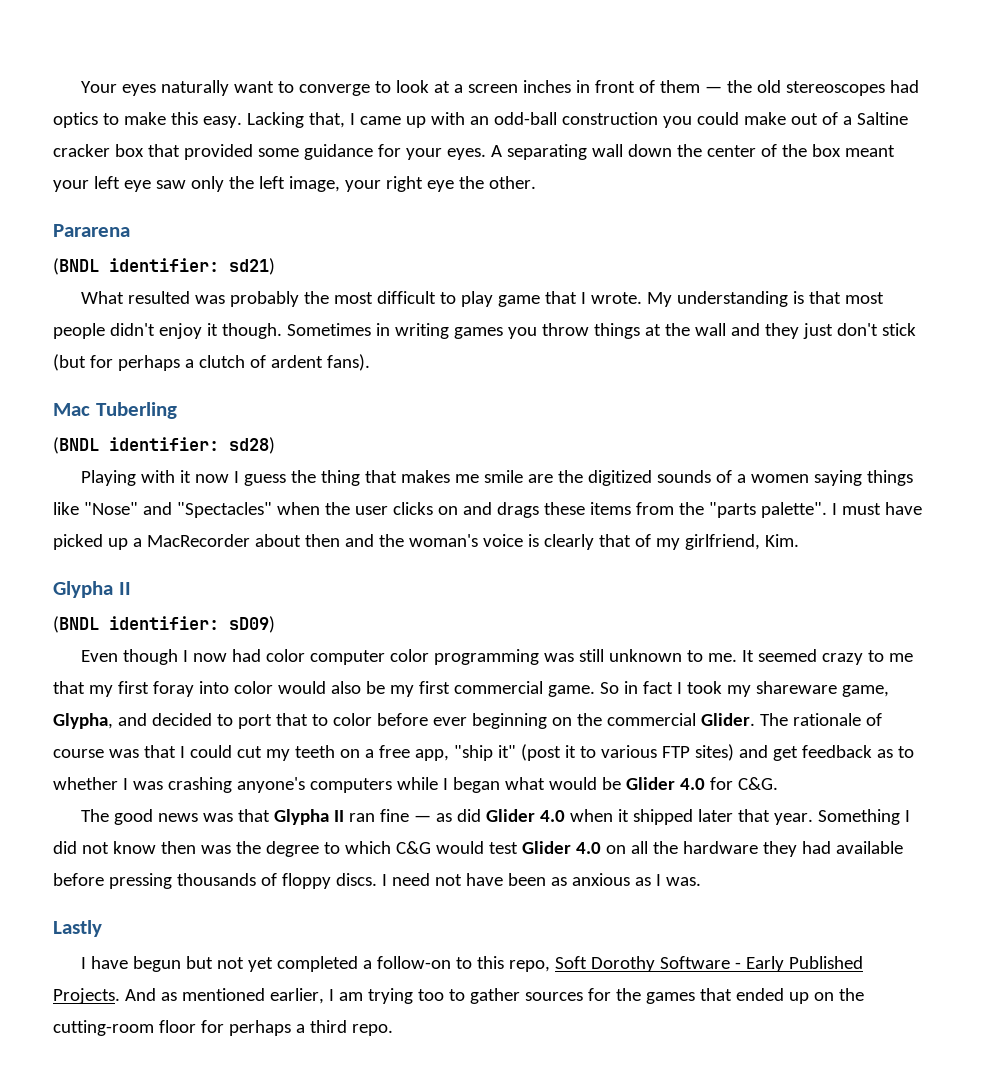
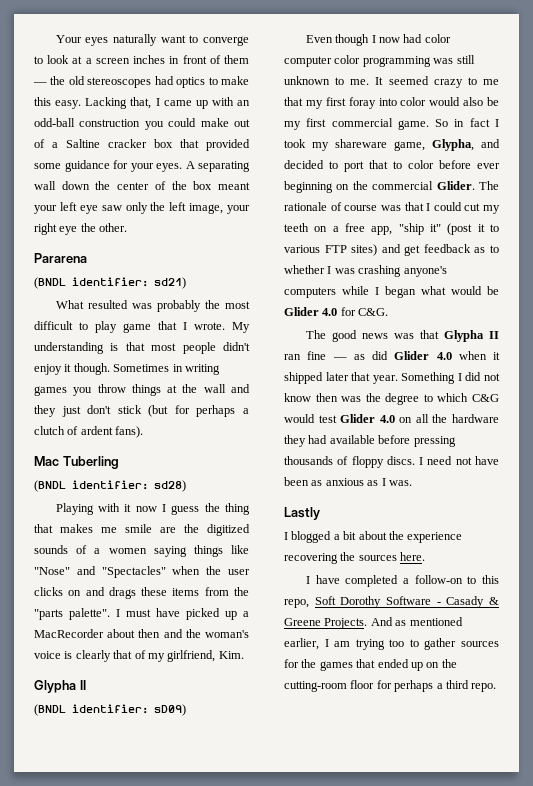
- I have begun but not yet completed a follow-on to this repo, Soft Dorothy Software - Early Published Projects.
+ I blogged a bit about the experience recovering the sources here.
+ I have completed a follow-on to this repo, Soft Dorothy Software - Casady & Greene Projects.

